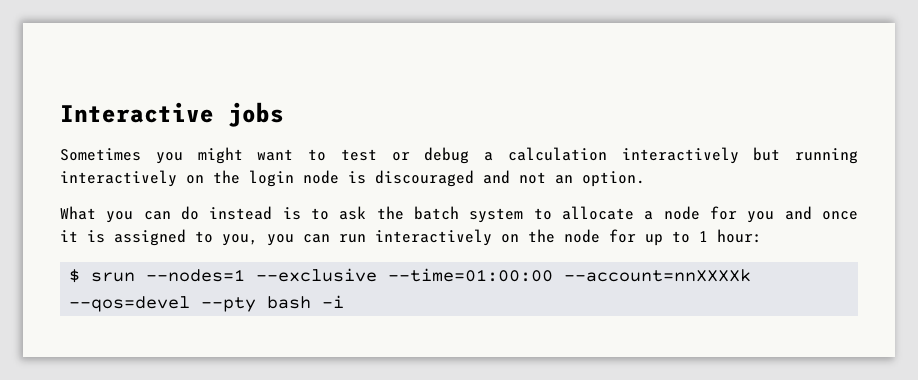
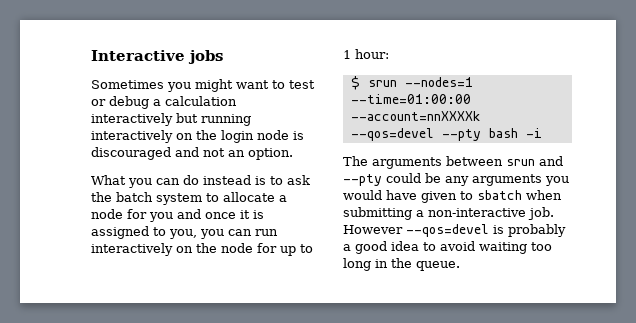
- $ srun --nodes=1 --exclusive --time=01:00:00 --account=nnXXXXk --qos=devel --pty bash -i
+ $ srun --nodes=1 --time=01:00:00 --account=nnXXXXk --qos=devel --pty bash -i
+ The arguments between srun and --pty could be any arguments you would have given to sbatch when submitting a non-interactive job. However --qos=devel is probably a good idea to avoid waiting too long in the queue.

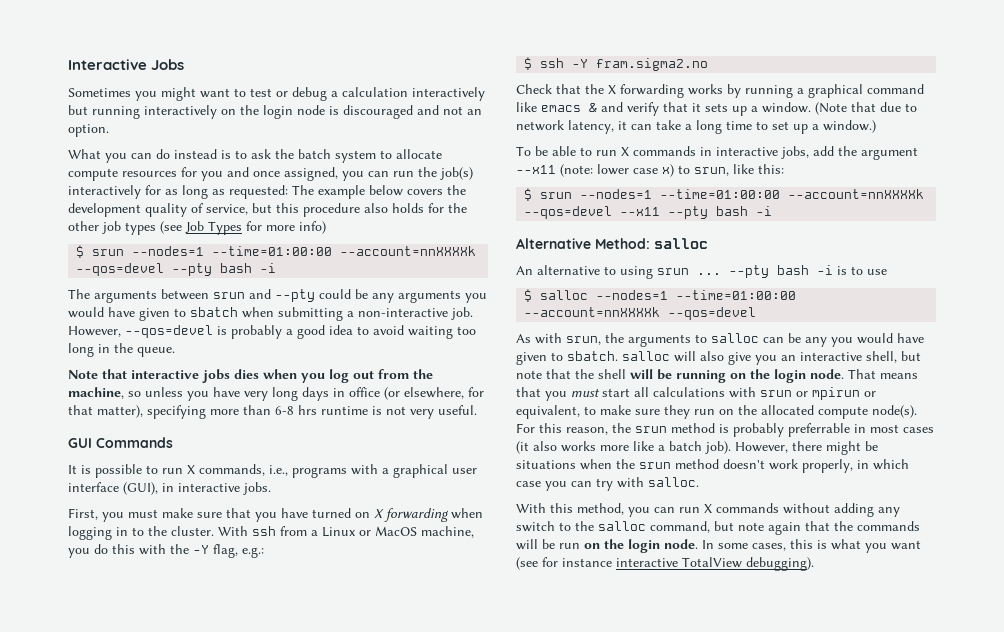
- Interactive jobs
+ Interactive Jobs
- What you can do instead is to ask the batch system to allocate a node for you and once it is assigned to you, you can run interactively on the node for up to 1 hour:
+ What you can do instead is to ask the batch system to allocate compute resources for you and once assigned, you can run the job(s) interactively for as long as requested: The example below covers the development quality of service, but this procedure also holds for the other job types (see Job Types for more info)
- However --qos=devel is probably a good idea to avoid waiting too long in the queue.
+ However, --qos=devel is probably a good idea to avoid waiting too long in the queue.
+ Note that interactive jobs dies when you log out from the machine, so unless you have very long days in office (or elsewhere, for that matter), specifying more than 6-8 hrs runtime is not very useful.
+ GUI Commands
+ It is possible to run X commands, i.e., programs with a graphical user interface (GUI), in interactive jobs.
+ First, you must make sure that you have turned on X forwarding when logging in to the cluster. With ssh from a Linux or MacOS machine, you do this with the -Y flag, e.g.:
+ $ ssh -Y fram.sigma2.no
+ Check that the X forwarding works by running a graphical command like emacs & and verify that it sets up a window. (Note that due to network latency, it can take a long time to set up a window.)
+ To be able to run X commands in interactive jobs, add the argument --x11 (note: lower case x) to srun, like this:
+ $ srun --nodes=1 --time=01:00:00 --account=nnXXXXk --qos=devel --x11 --pty bash -i
+ Alternative Method: salloc
+ An alternative to using srun ... --pty bash -i is to use
+ $ salloc --nodes=1 --time=01:00:00 --account=nnXXXXk --qos=devel
+ As with srun, the arguments to salloc can be any you would have given to sbatch. salloc will also give you an interactive shell, but note that the shell will be running on the login node. That means that you must start all calculations with srun or mpirun or equivalent, to make sure they run on the allocated compute node(s). For this reason, the srun method is probably preferrable in most cases (it also works more like a batch job). However, there might be situations when the srun method doesn't work properly, in which case you can try with salloc.
+ With this method, you can run X commands without adding any switch to the salloc command, but note again that the commands will be run on the login node. In some cases, this is what you want (see for instance interactive TotalView debugging).

